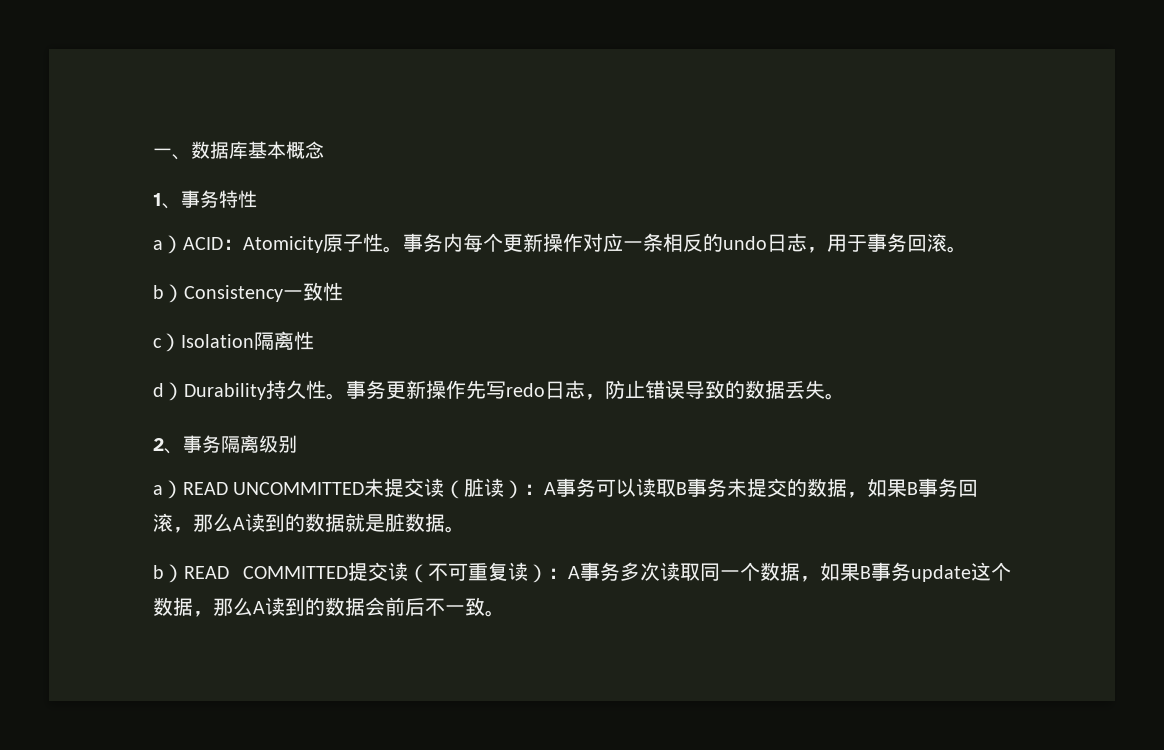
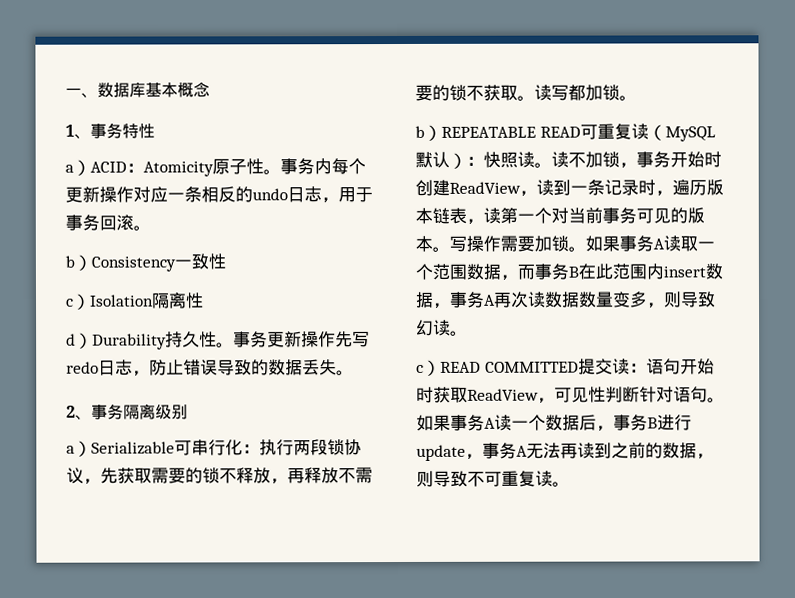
- a）READ UNCOMMITTED未提交读（脏读）：A事务可以读取B事务未提交的数据，如果B事务回滚，那么A读到的数据就是脏数据。
- b）READ COMMITTED提交读（不可重复读）：A事务多次读取同一个数据，如果B事务update这个数据，那么A读到的数据会前后不一致。
+ a）Serializable可串行化：执行两段锁协议，先获取需要的锁不释放，再释放不需要的锁不获取。读写都加锁。
+ b）REPEATABLE READ可重复读（MySQL默认）：快照读。读不加锁，事务开始时创建ReadView，读到一条记录时，遍历版本链表，读第一个对当前事务可见的版本。写操作需要加锁。如果事务A读取一个范围数据，而事务B在此范围内insert数据，事务A再次读数据数量变多，则导致幻读。
+ c）READ COMMITTED提交读：语句开始时获取ReadView，可见性判断针对语句。如果事务A读一个数据后，事务B进行update，事务A无法再读到之前的数据，则导致不可重复读。

